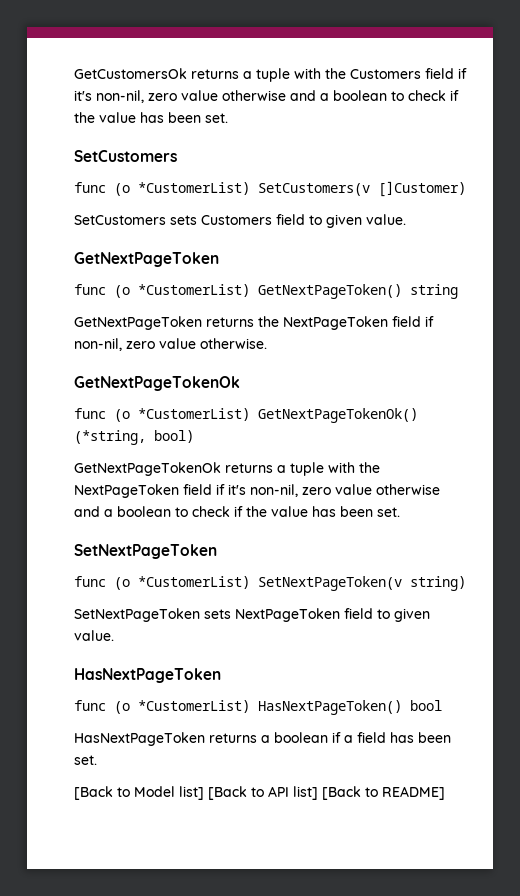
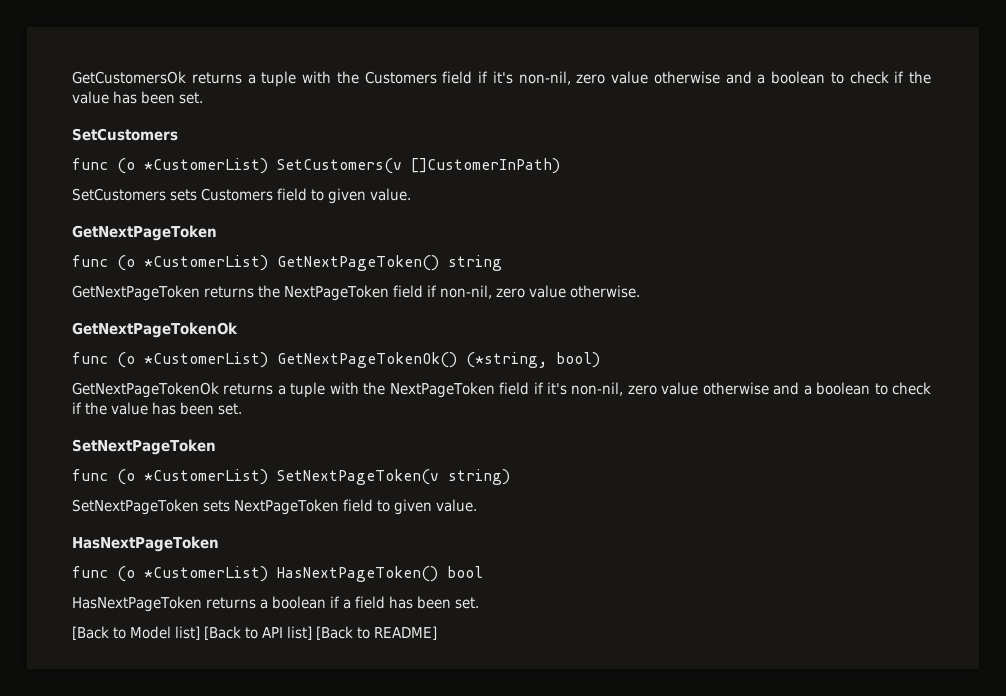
- func (o *CustomerList) SetCustomers(v []Customer)
+ func (o *CustomerList) SetCustomers(v []CustomerInPath)

